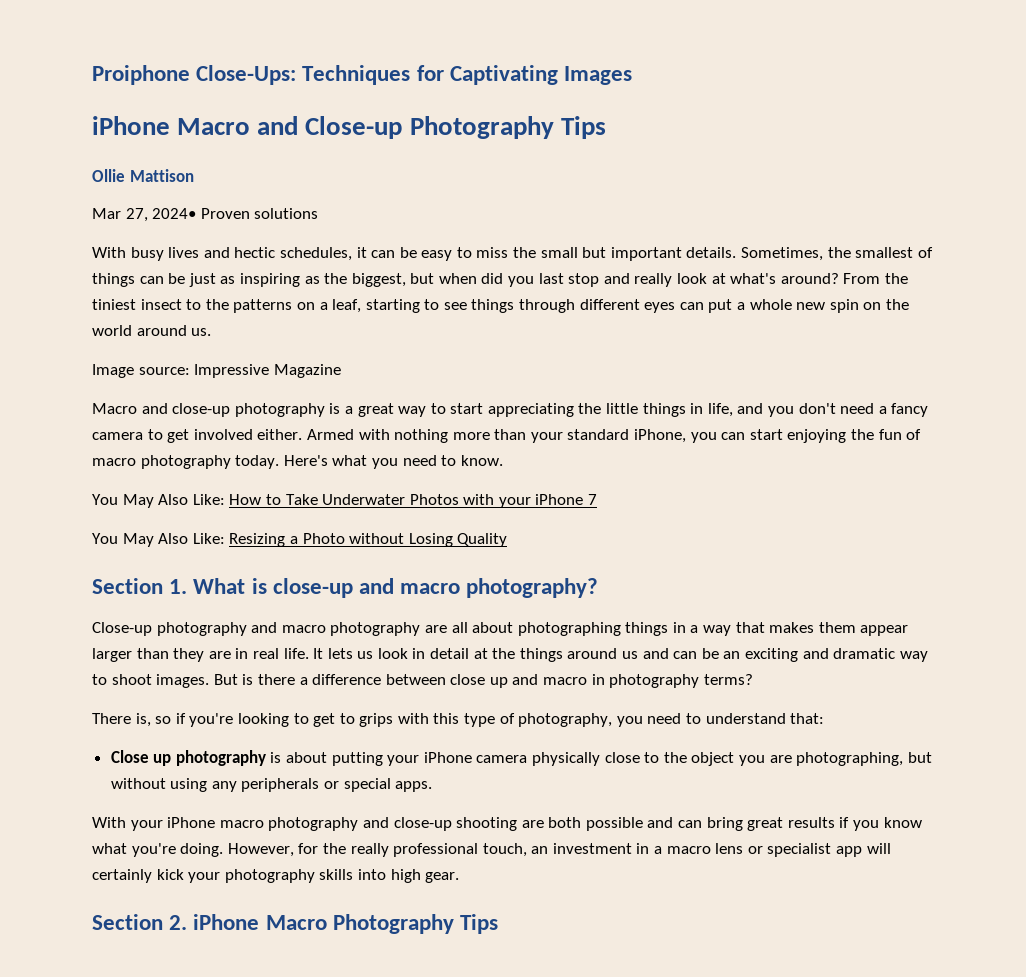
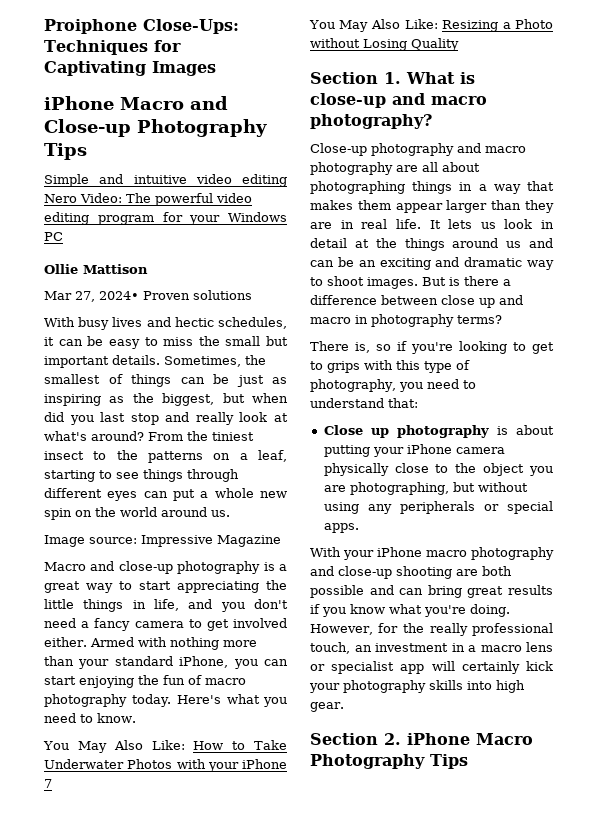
+ Simple and intuitive video editing Nero Video: The powerful video editing program for your Windows PC

